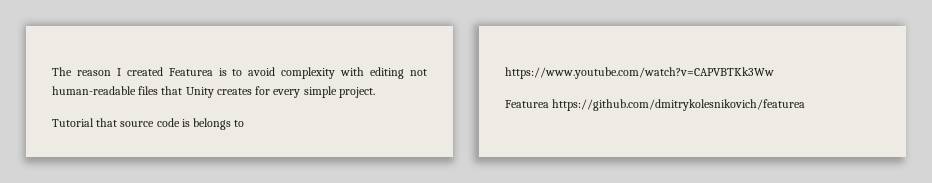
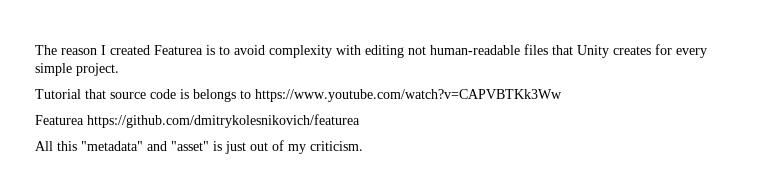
+ All this "metadata" and "asset" is just out of my criticism.

